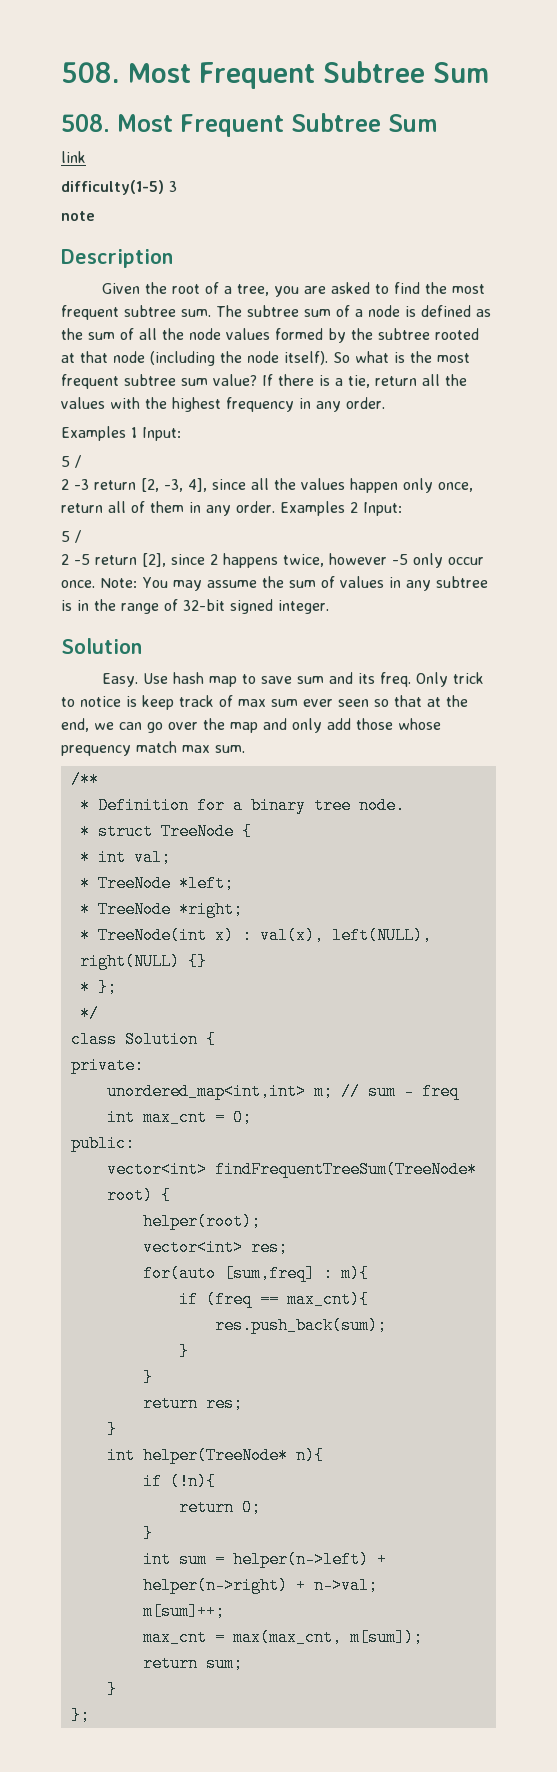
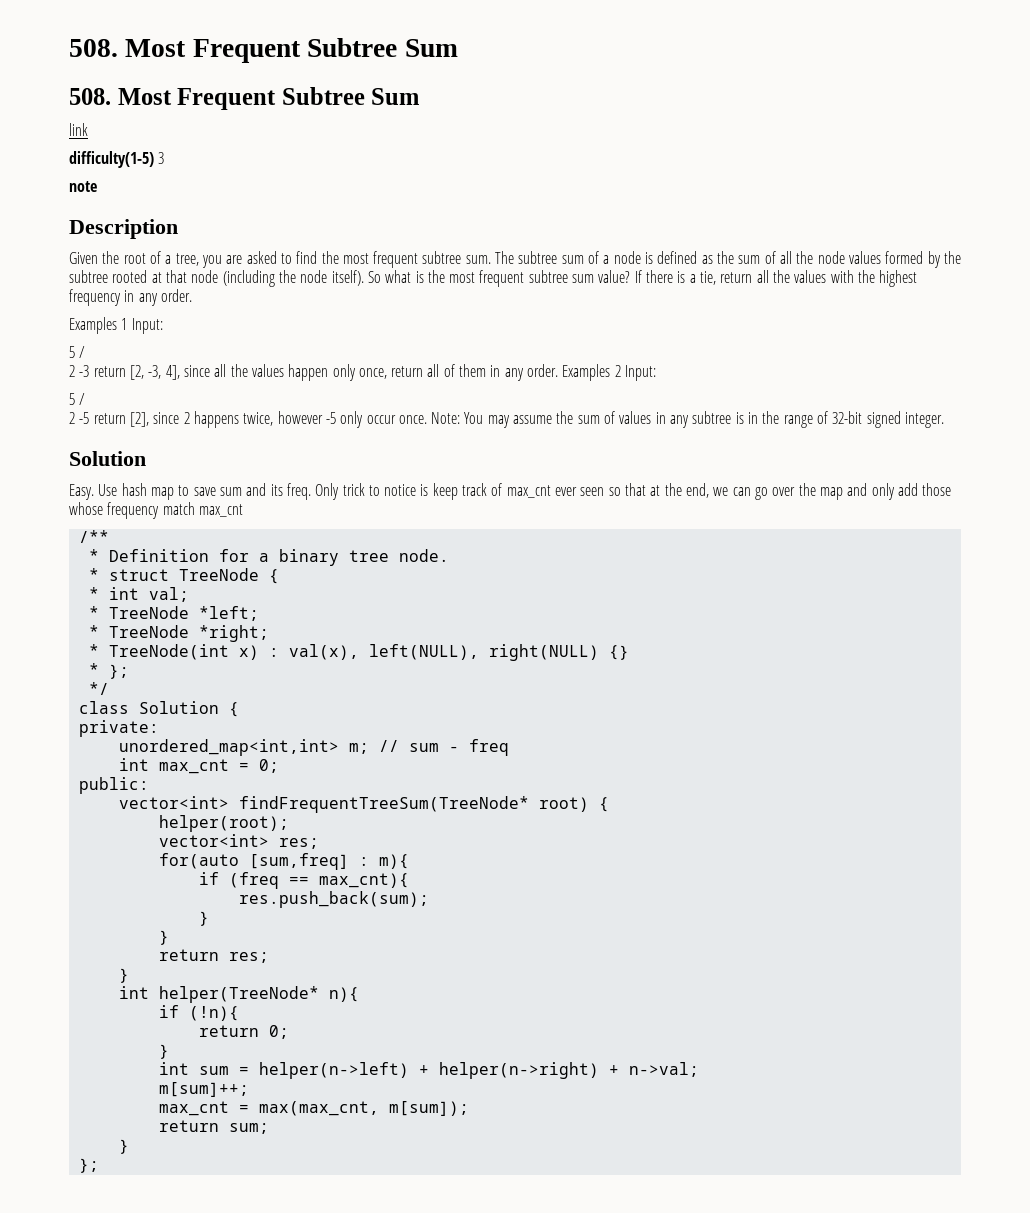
- Only trick to notice is keep track of max sum ever seen so that at the end, we can go over the map and only add those whose prequency match max sum.
+ Only trick to notice is keep track of max_cnt ever seen so that at the end, we can go over the map and only add those whose frequency match max_cnt

